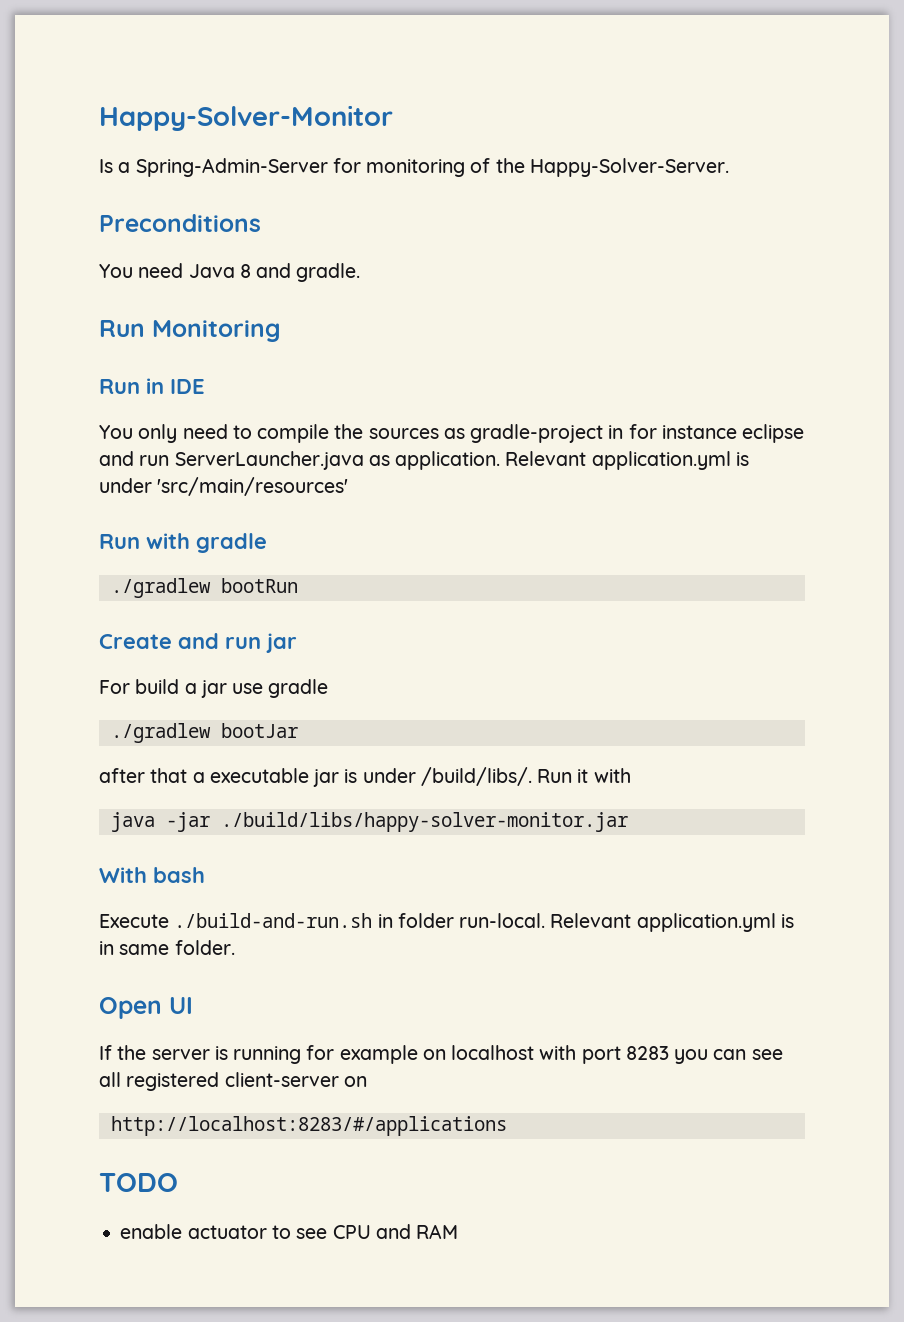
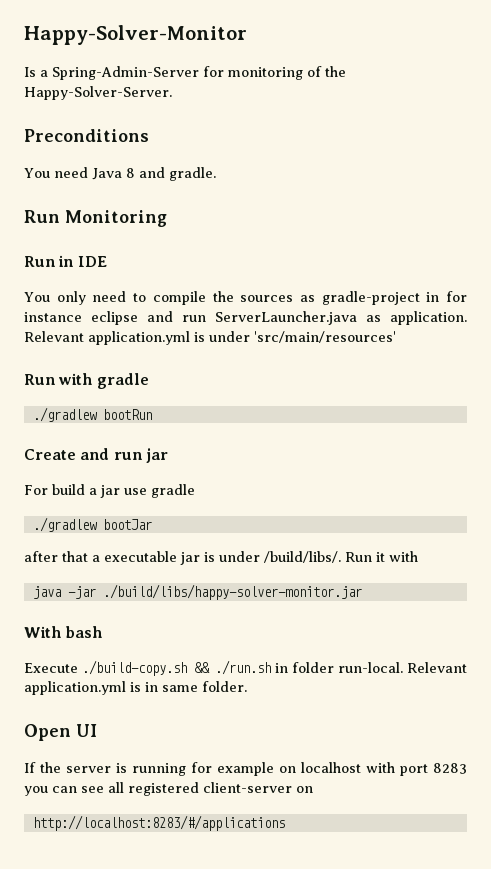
- Execute ./build-and-run.sh in folder run-local.
+ Execute ./build-copy.sh && ./run.sh in folder run-local.
- TODO
- enable actuator to see CPU and RAM

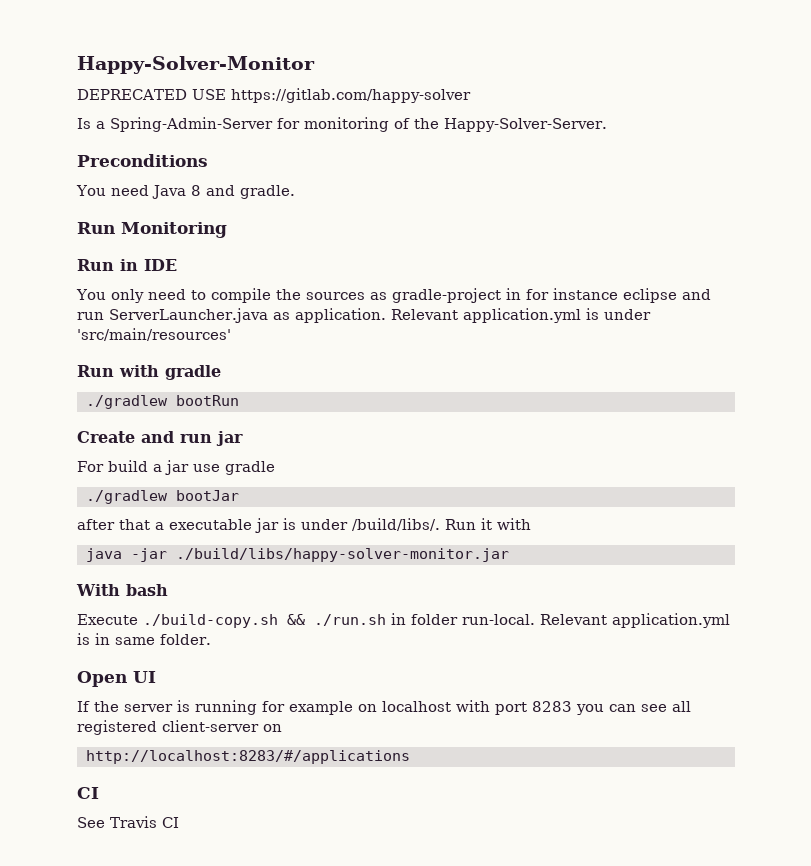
+ DEPRECATED USE https://gitlab.com/happy-solver
  http://localhost:8283/#/applications
+ CI
+ See Travis CI

